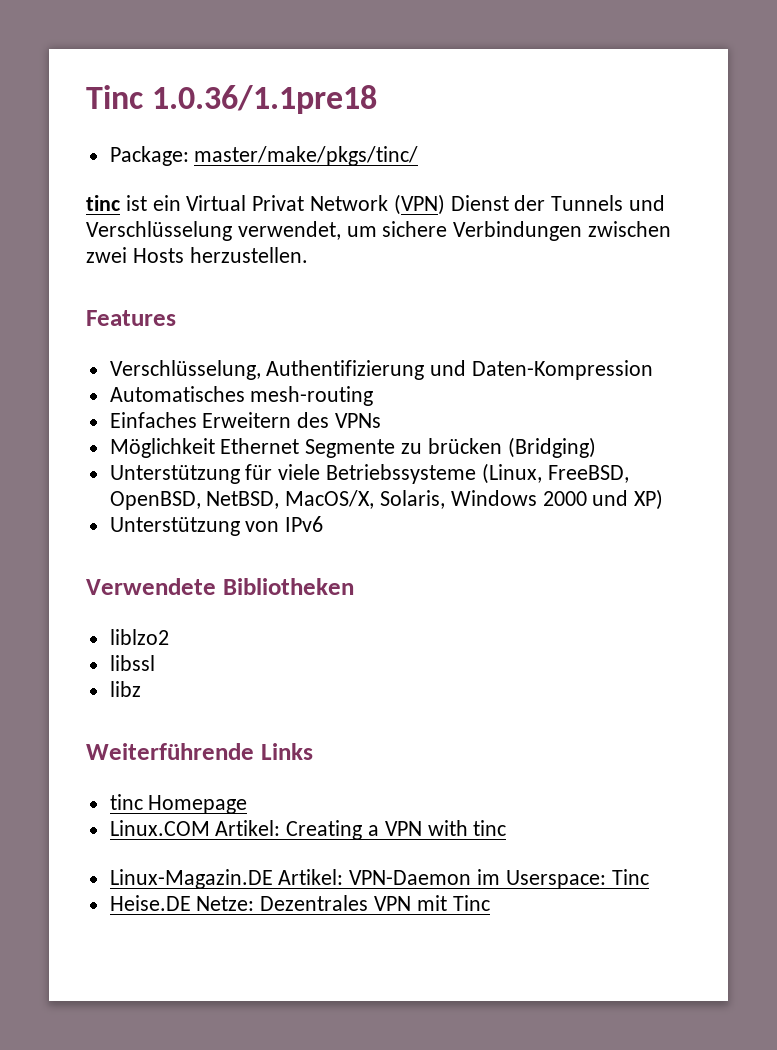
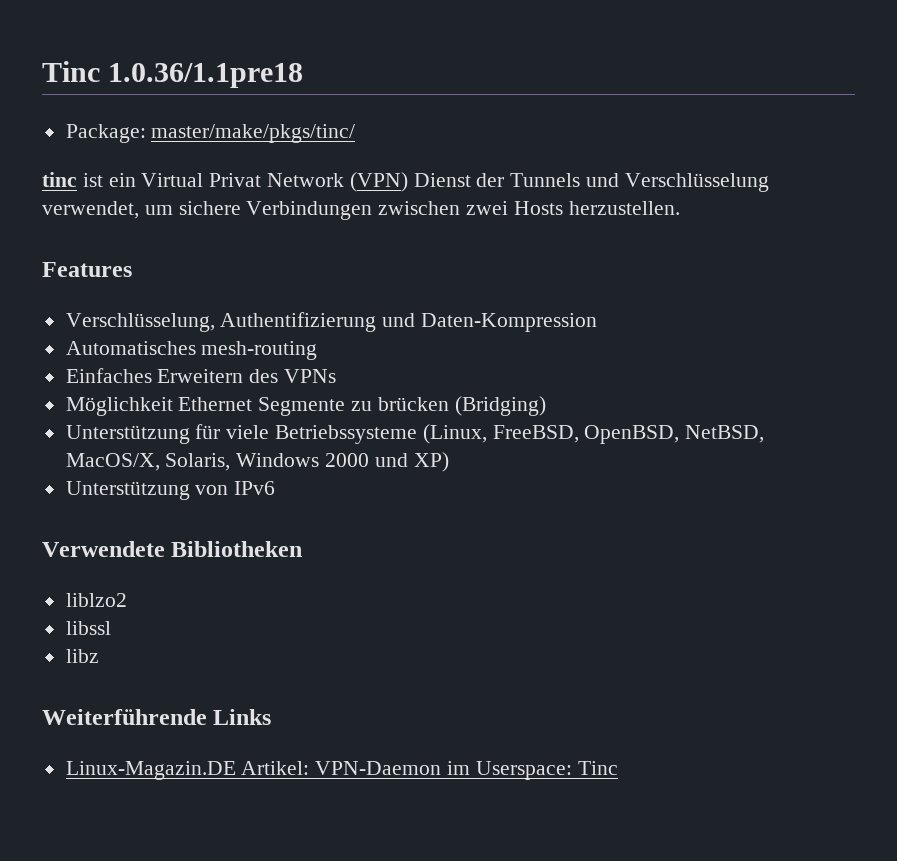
- tinc Homepage
- Linux.COM Artikel: Creating a VPN with tinc
- Heise.DE Netze: Dezentrales VPN mit Tinc

